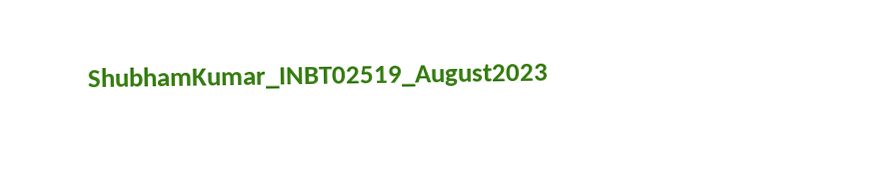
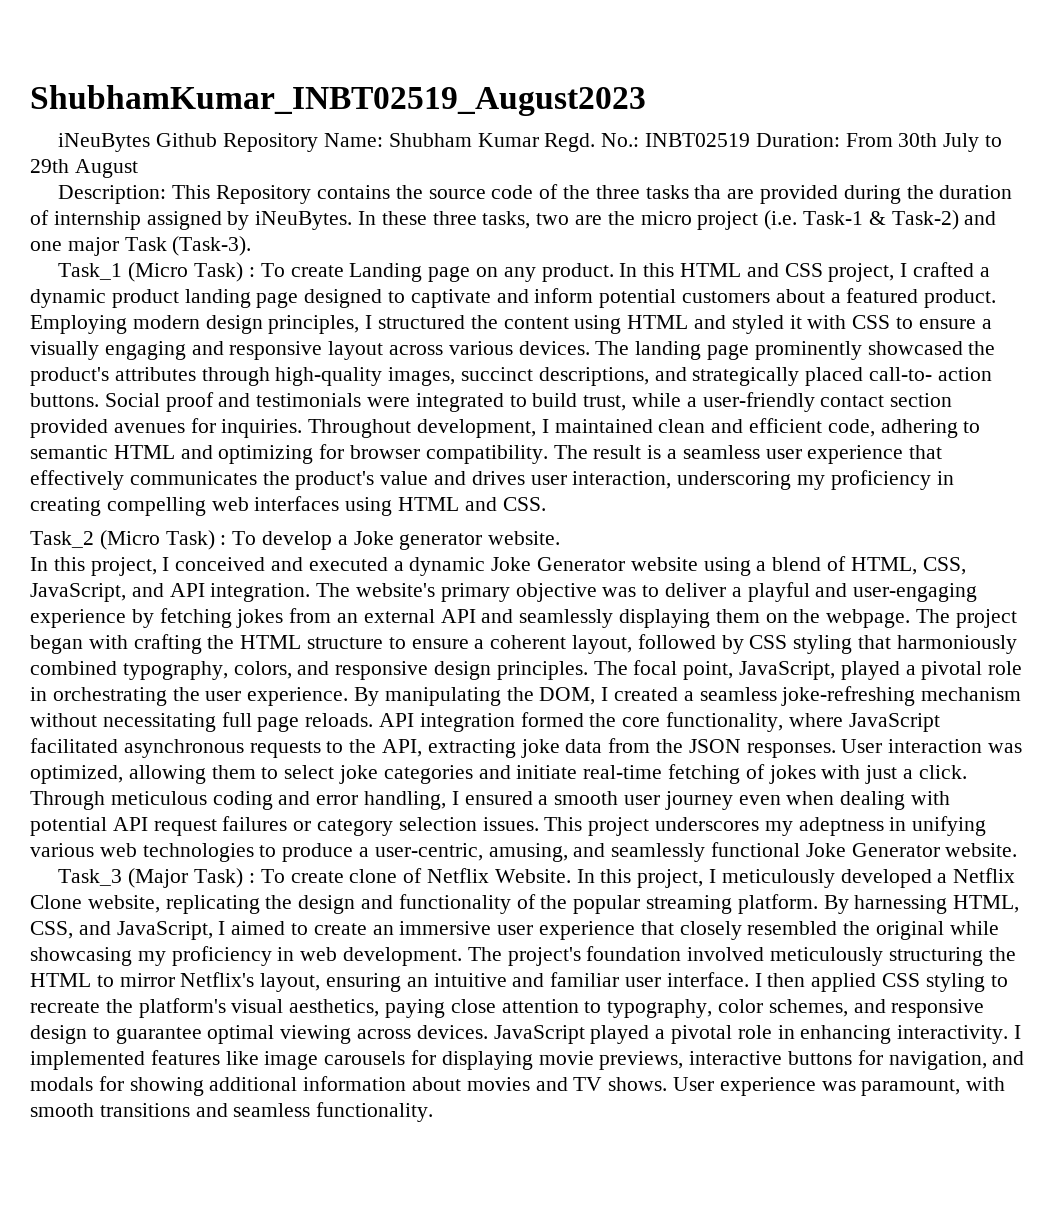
+ iNeuBytes Github Repository Name: Shubham Kumar Regd. No.: INBT02519 Duration: From 30th July to 29th August
+ Description: This Repository contains the source code of the three tasks tha are provided during the duration of internship assigned by iNeuBytes. In these three tasks, two are the micro project (i.e. Task-1 & Task-2) and one major Task (Task-3).
+ Task_1 (Micro Task) : To create Landing page on any product. In this HTML and CSS project, I crafted a dynamic product landing page designed to captivate and inform potential customers about a featured product. Employing modern design principles, I structured the content using HTML and styled it with CSS to ensure a visually engaging and responsive layout across various devices. The landing page prominently showcased the product's attributes through high-quality images, succinct descriptions, and strategically placed call-to- action buttons. Social proof and testimonials were integrated to build trust, while a user-friendly contact section provided avenues for inquiries. Throughout development, I maintained clean and efficient code, adhering to semantic HTML and optimizing for browser compatibility. The result is a seamless user experience that effectively communicates the product's value and drives user interaction, underscoring my proficiency in creating compelling web interfaces using HTML and CSS.
+ Task_2 (Micro Task) : To develop a Joke generator website.
+ In this project, I conceived and executed a dynamic Joke Generator website using a blend of HTML, CSS, JavaScript, and API integration. The website's primary objective was to deliver a playful and user-engaging experience by fetching jokes from an external API and seamlessly displaying them on the webpage. The project began with crafting the HTML structure to ensure a coherent layout, followed by CSS styling that harmoniously combined typography, colors, and responsive design principles. The focal point, JavaScript, played a pivotal role in orchestrating the user experience. By manipulating the DOM, I created a seamless joke-refreshing mechanism without necessitating full page reloads. API integration formed the core functionality, where JavaScript facilitated asynchronous requests to the API, extracting joke data from the JSON responses. User interaction was optimized, allowing them to select joke categories and initiate real-time fetching of jokes with just a click. Through meticulous coding and error handling, I ensured a smooth user journey even when dealing with potential API request failures or category selection issues. This project underscores my adeptness in unifying various web technologies to produce a user-centric, amusing, and seamlessly functional Joke Generator website.
+ Task_3 (Major Task) : To create clone of Netflix Website. In this project, I meticulously developed a Netflix Clone website, replicating the design and functionality of the popular streaming platform. By harnessing HTML, CSS, and JavaScript, I aimed to create an immersive user experience that closely resembled the original while showcasing my proficiency in web development. The project's foundation involved meticulously structuring the HTML to mirror Netflix's layout, ensuring an intuitive and familiar user interface. I then applied CSS styling to recreate the platform's visual aesthetics, paying close attention to typography, color schemes, and responsive design to guarantee optimal viewing across devices. JavaScript played a pivotal role in enhancing interactivity. I implemented features like image carousels for displaying movie previews, interactive buttons for navigation, and modals for showing additional information about movies and TV shows. User experience was paramount, with smooth transitions and seamless functionality.

